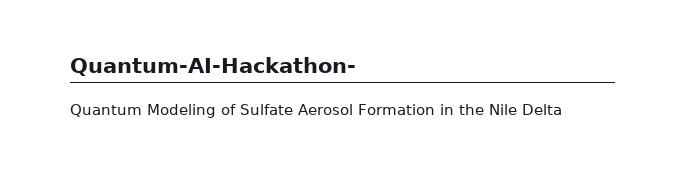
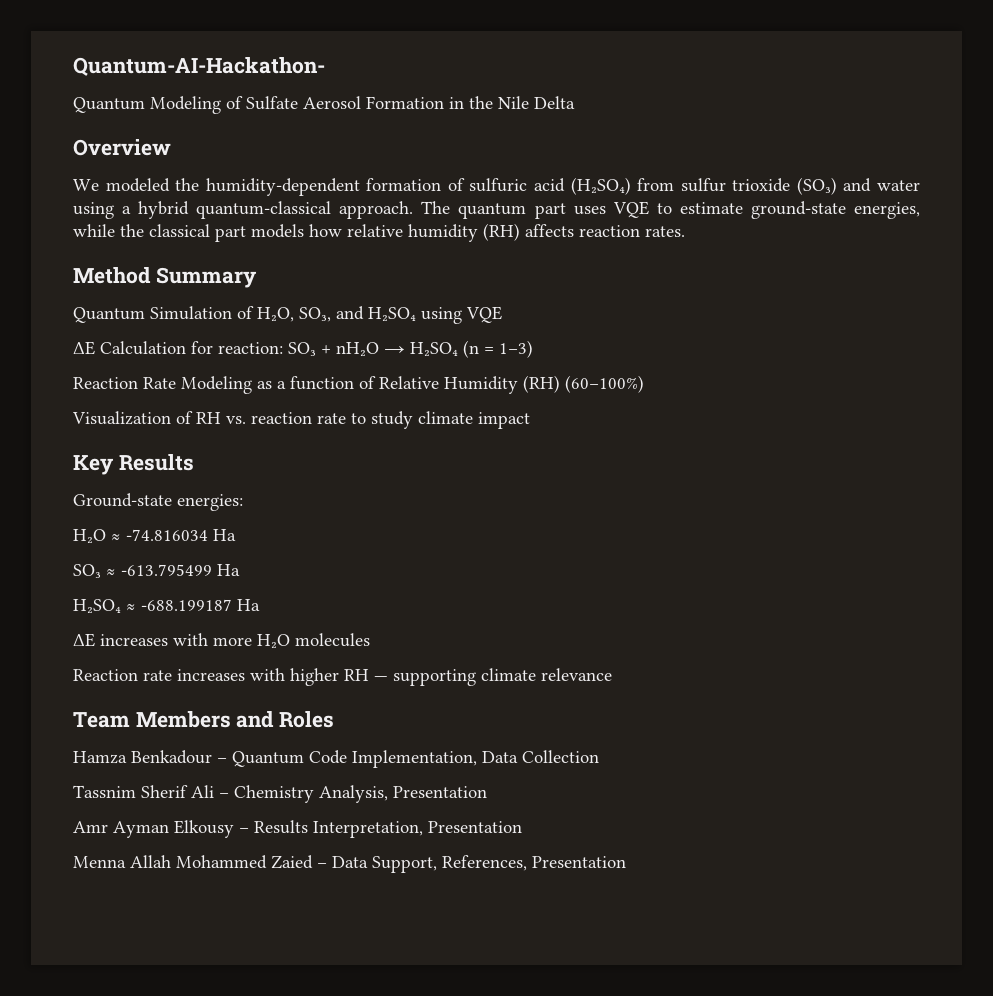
+ Overview
+ We modeled the humidity-dependent formation of sulfuric acid (H₂SO₄) from sulfur trioxide (SO₃) and water using a hybrid quantum-classical approach. The quantum part uses VQE to estimate ground-state energies, while the classical part models how relative humidity (RH) affects reaction rates.
+ Method Summary
+ Quantum Simulation of H₂O, SO₃, and H₂SO₄ using VQE
+ ΔE Calculation for reaction: SO₃ + nH₂O → H₂SO₄ (n = 1–3)
+ Reaction Rate Modeling as a function of Relative Humidity (RH) (60–100%)
+ Visualization of RH vs. reaction rate to study climate impact
+ Key Results
+ Ground-state energies:
+ H₂O ≈ -74.816034 Ha
+ SO₃ ≈ -613.795499 Ha
+ H₂SO₄ ≈ -688.199187 Ha
+ ΔE increases with more H₂O molecules
+ Reaction rate increases with higher RH — supporting climate relevance
+ Team Members and Roles
+ Hamza Benkadour – Quantum Code Implementation, Data Collection
+ Tassnim Sherif Ali – Chemistry Analysis, Presentation
+ Amr Ayman Elkousy – Results Interpretation, Presentation
+ Menna Allah Mohammed Zaied – Data Support, References, Presentation

